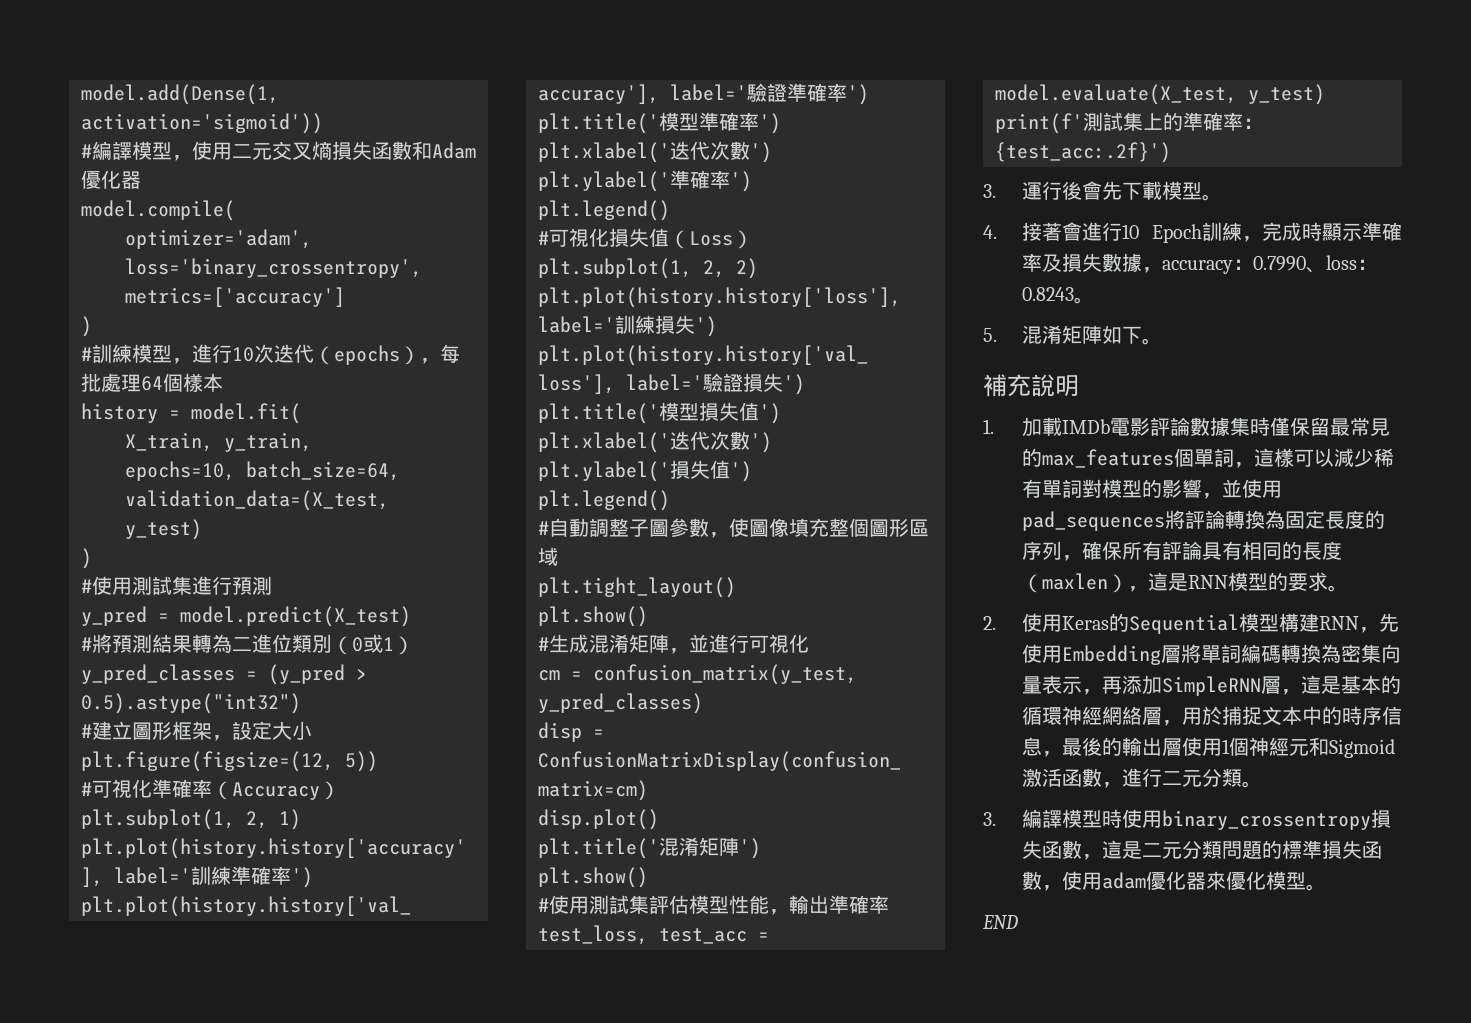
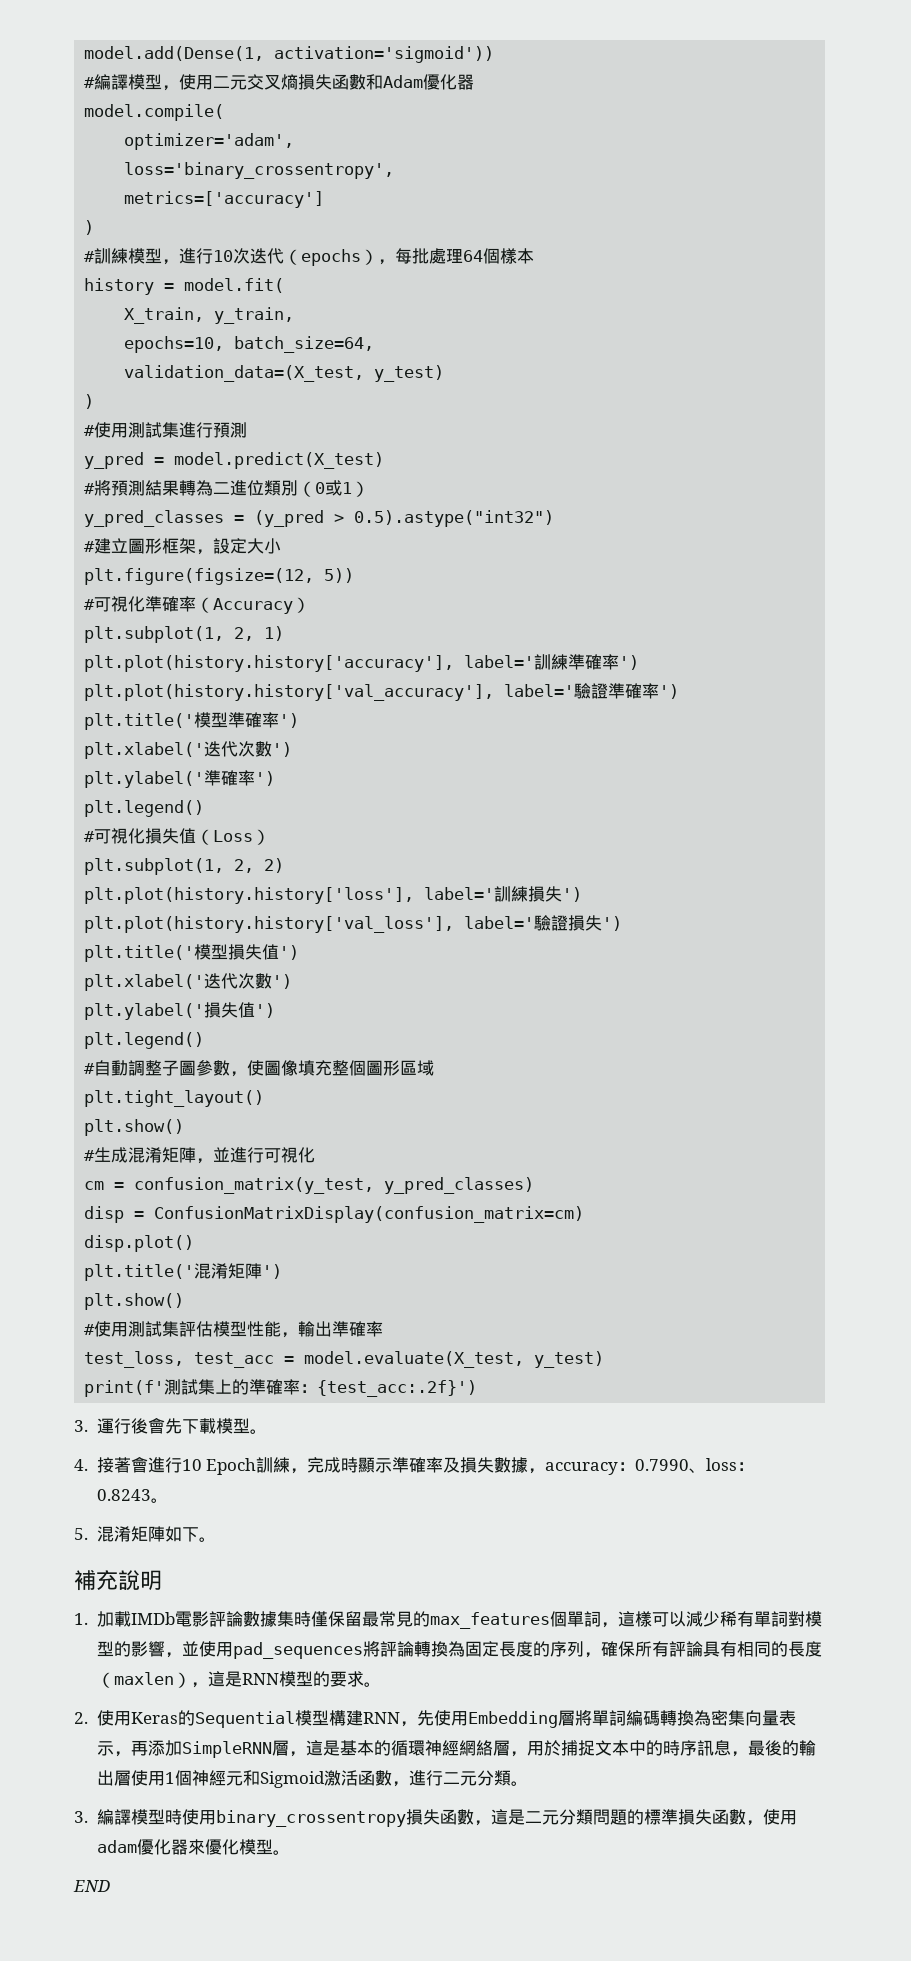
- 2.使用Keras的Sequential模型構建RNN，先使用Embedding層將單詞編碼轉換為密集向量表示，再添加SimpleRNN層，這是基本的循環神經網絡層，用於捕捉文本中的時序信息，最後的輸出層使用1個神經元和Sigmoid激活函數，進行二元分類。
+ 2.使用Keras的Sequential模型構建RNN，先使用Embedding層將單詞編碼轉換為密集向量表示，再添加SimpleRNN層，這是基本的循環神經網絡層，用於捕捉文本中的時序訊息，最後的輸出層使用1個神經元和Sigmoid激活函數，進行二元分類。

